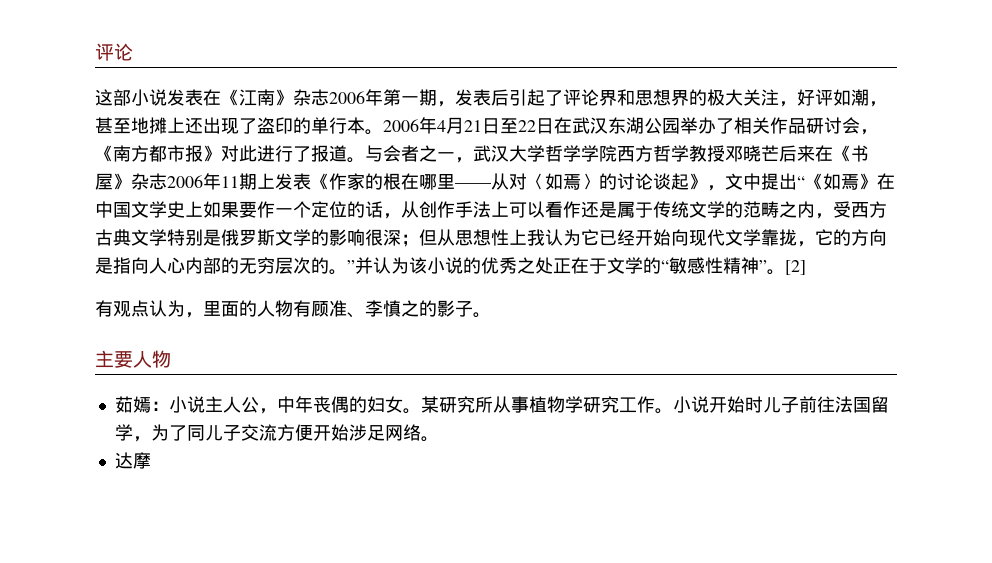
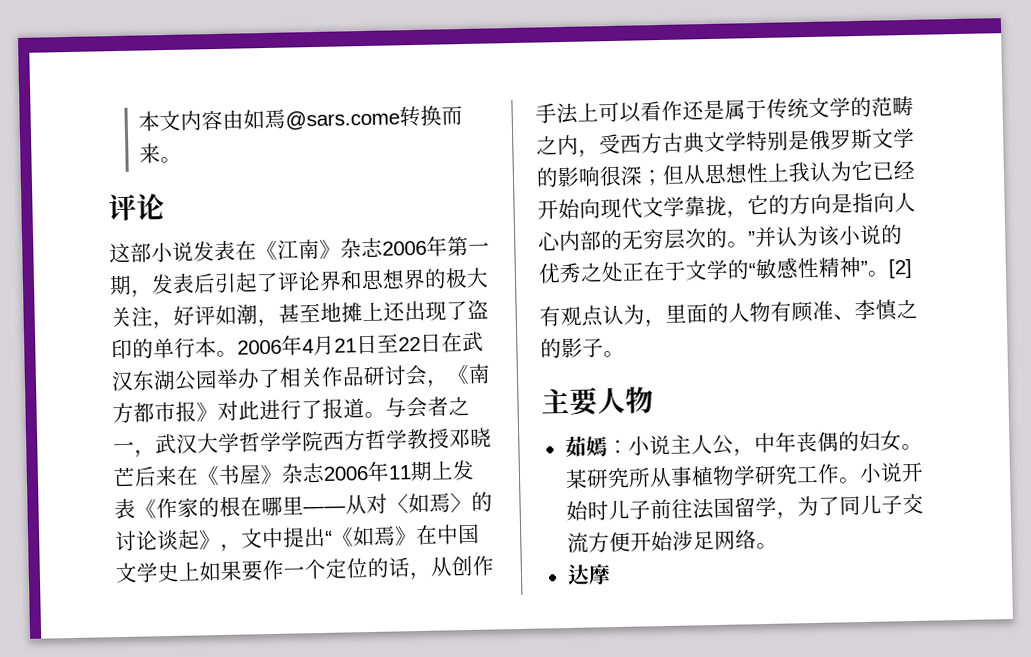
+ 本文内容由如焉@sars.come转换而来。

